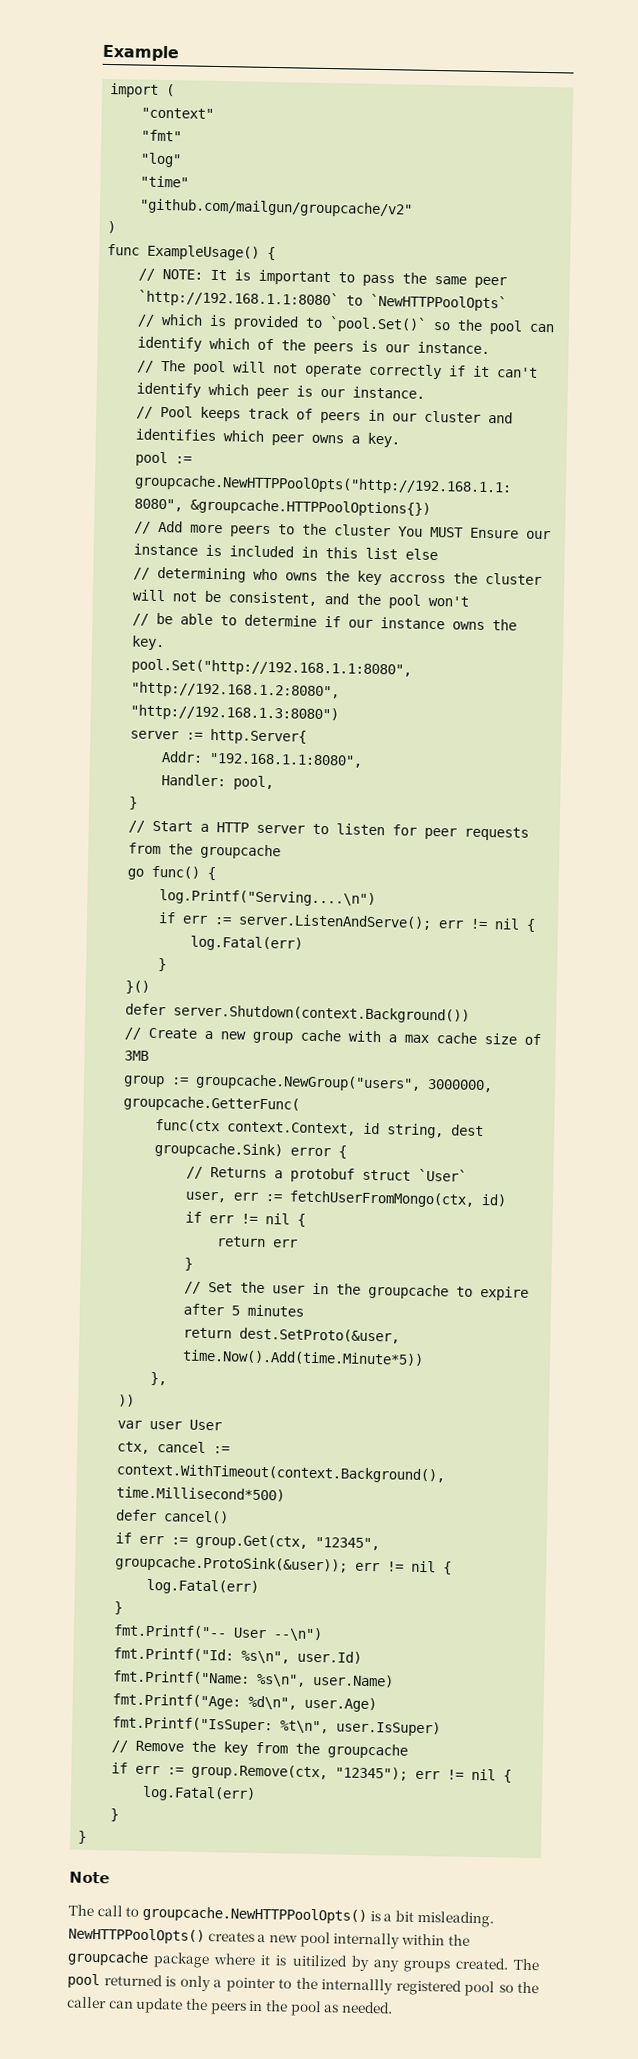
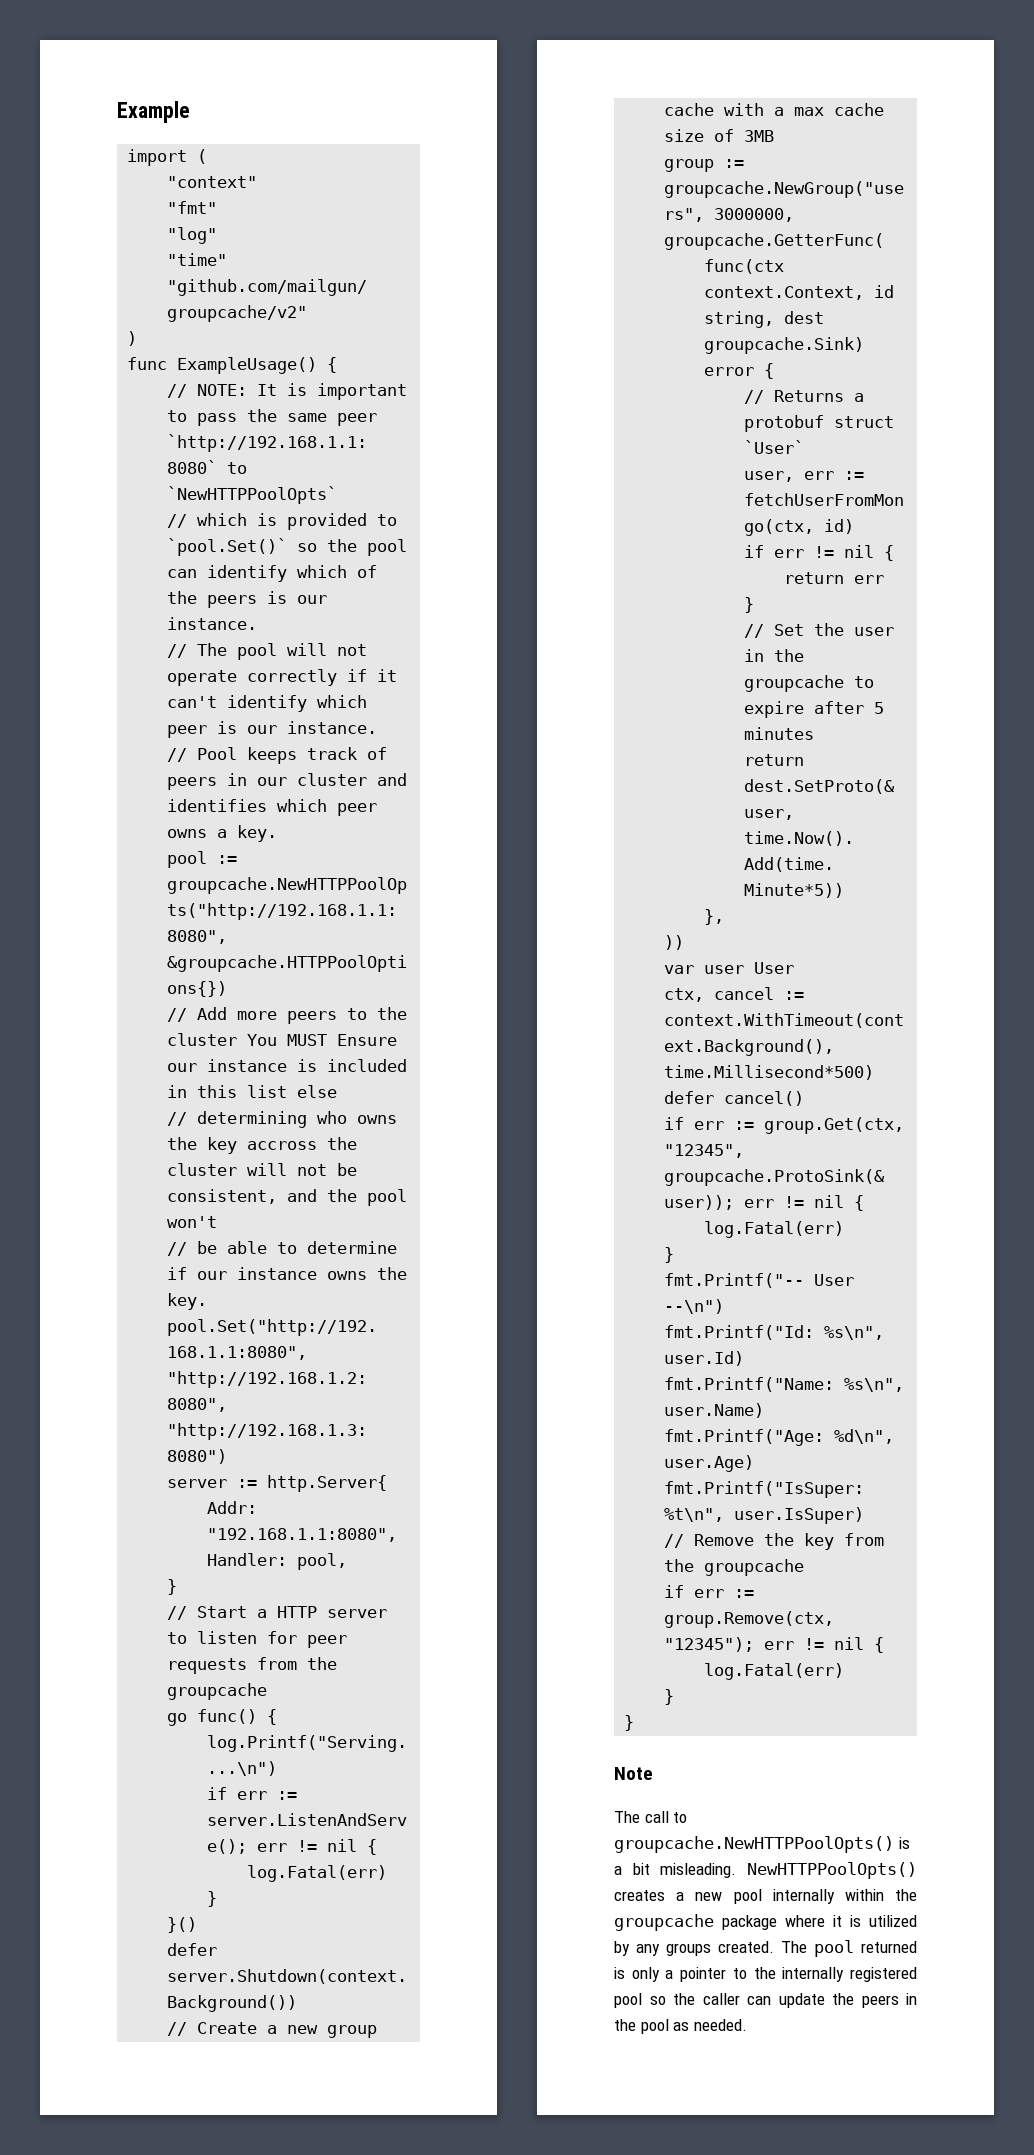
- NewHTTPPoolOpts() creates a new pool internally within the groupcache package where it is uitilized by any groups created.
+ NewHTTPPoolOpts() creates a new pool internally within the groupcache package where it is utilized by any groups created.
- The pool returned is only a pointer to the internallly registered pool so the caller can update the peers in the pool as needed.
+ The pool returned is only a pointer to the internally registered pool so the caller can update the peers in the pool as needed.

